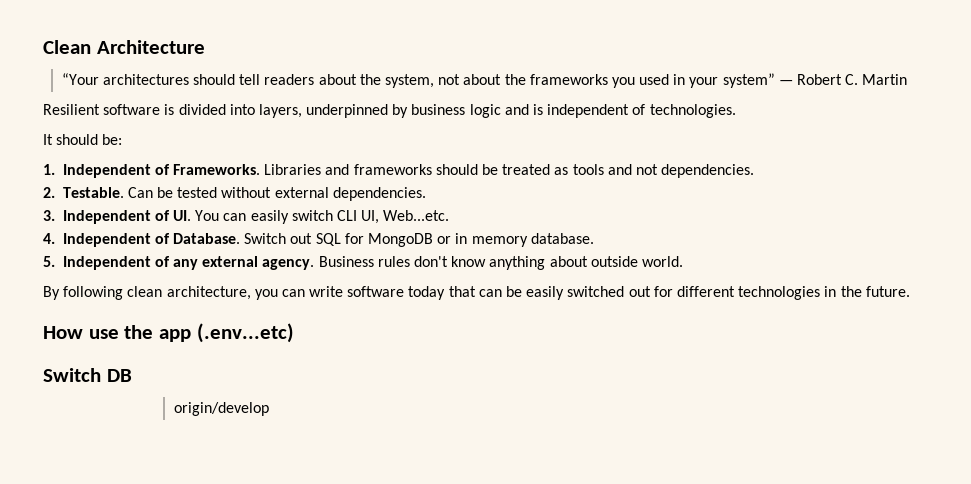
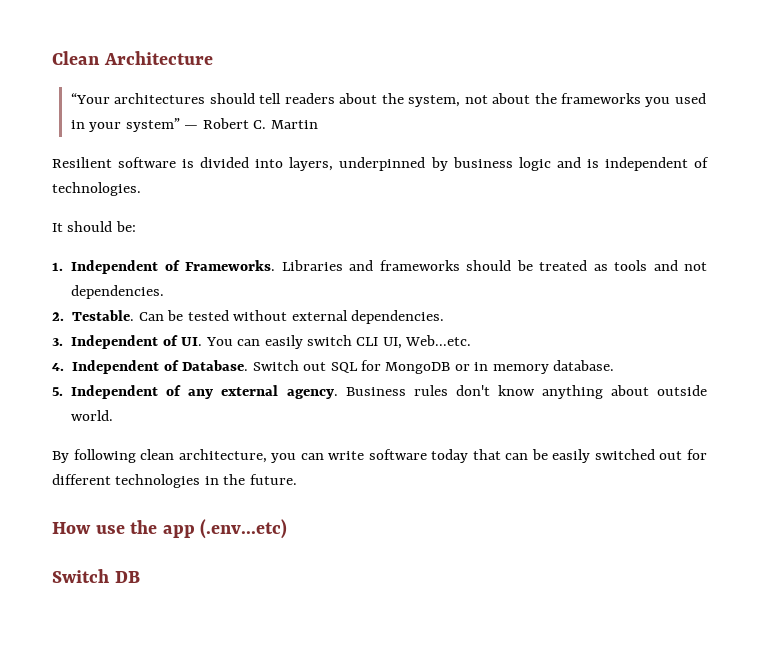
- origin/develop

